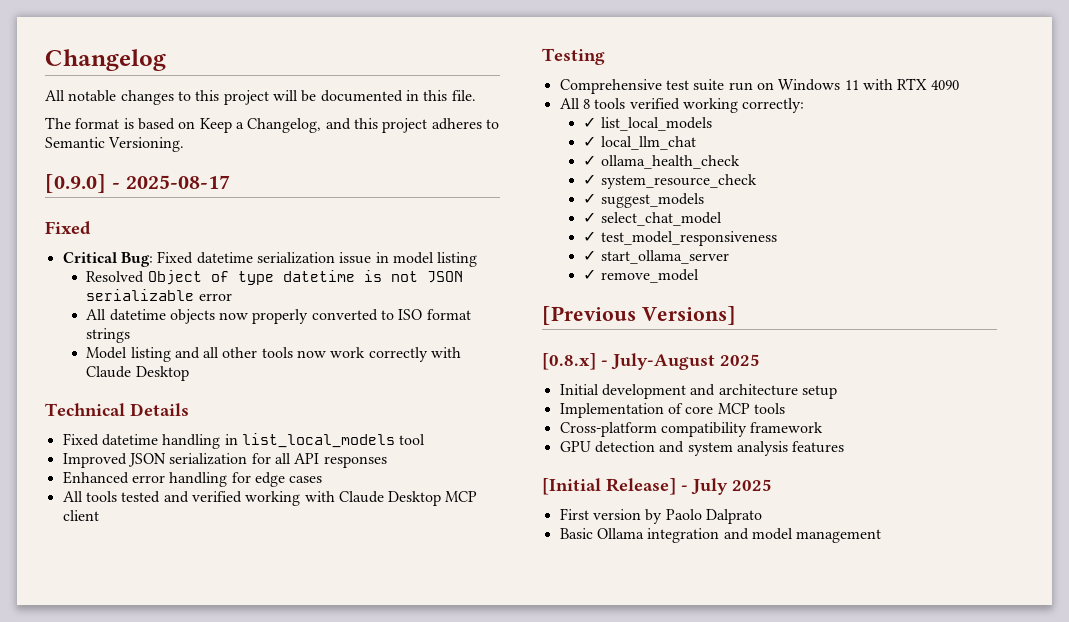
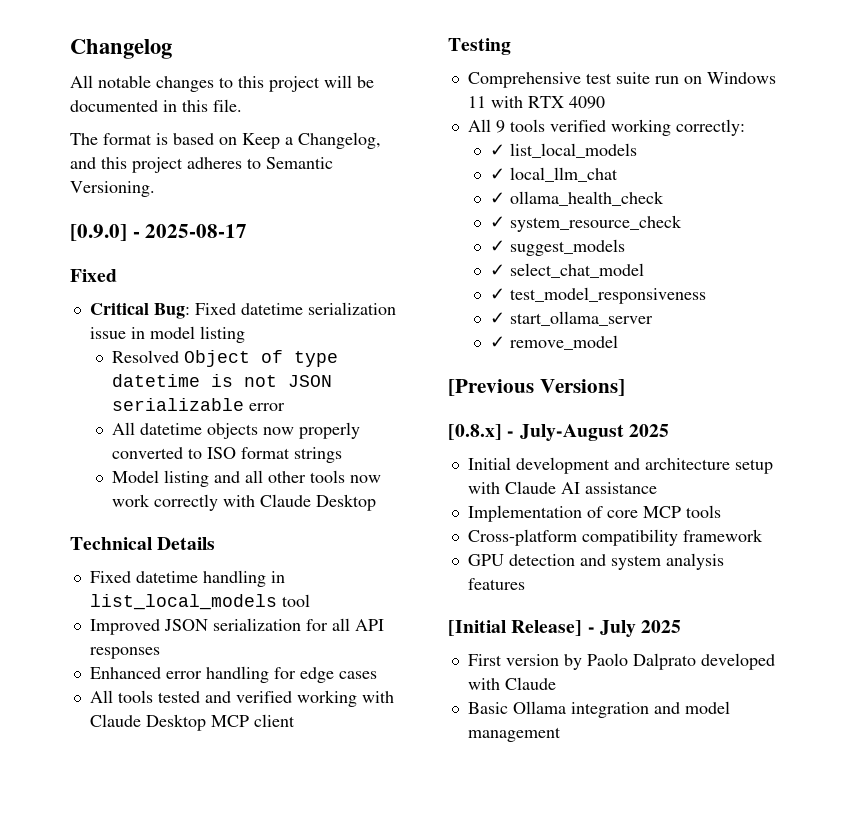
- All 8 tools verified working correctly:
+ All 9 tools verified working correctly:
- Initial development and architecture setup
+ Initial development and architecture setup with Claude AI assistance
- First version by Paolo Dalprato
+ First version by Paolo Dalprato developed with Claude

